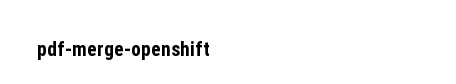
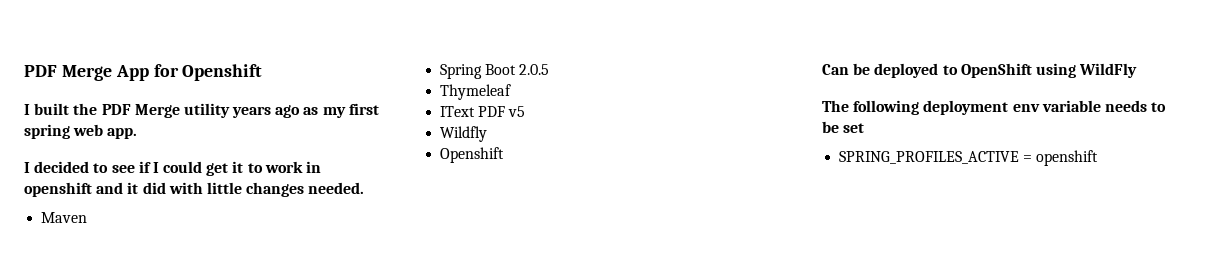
- pdf-merge-openshift
+ PDF Merge App for Openshift
+ I built the PDF Merge utility years ago as my first spring web app.
+ I decided to see if I could get it to work in openshift and it did with little changes needed.
+ Maven
+ Spring Boot 2.0.5
+ Thymeleaf
+ IText PDF v5
+ Wildfly
+ Openshift
+ Can be deployed to OpenShift using WildFly
+ The following deployment env variable needs to be set
+ SPRING_PROFILES_ACTIVE = openshift

